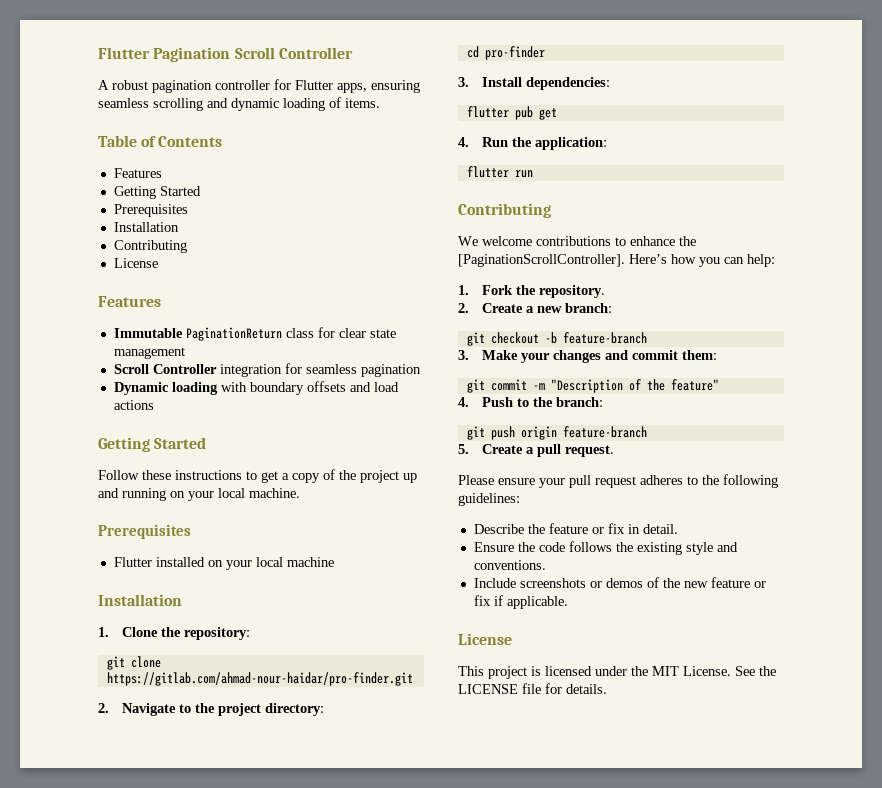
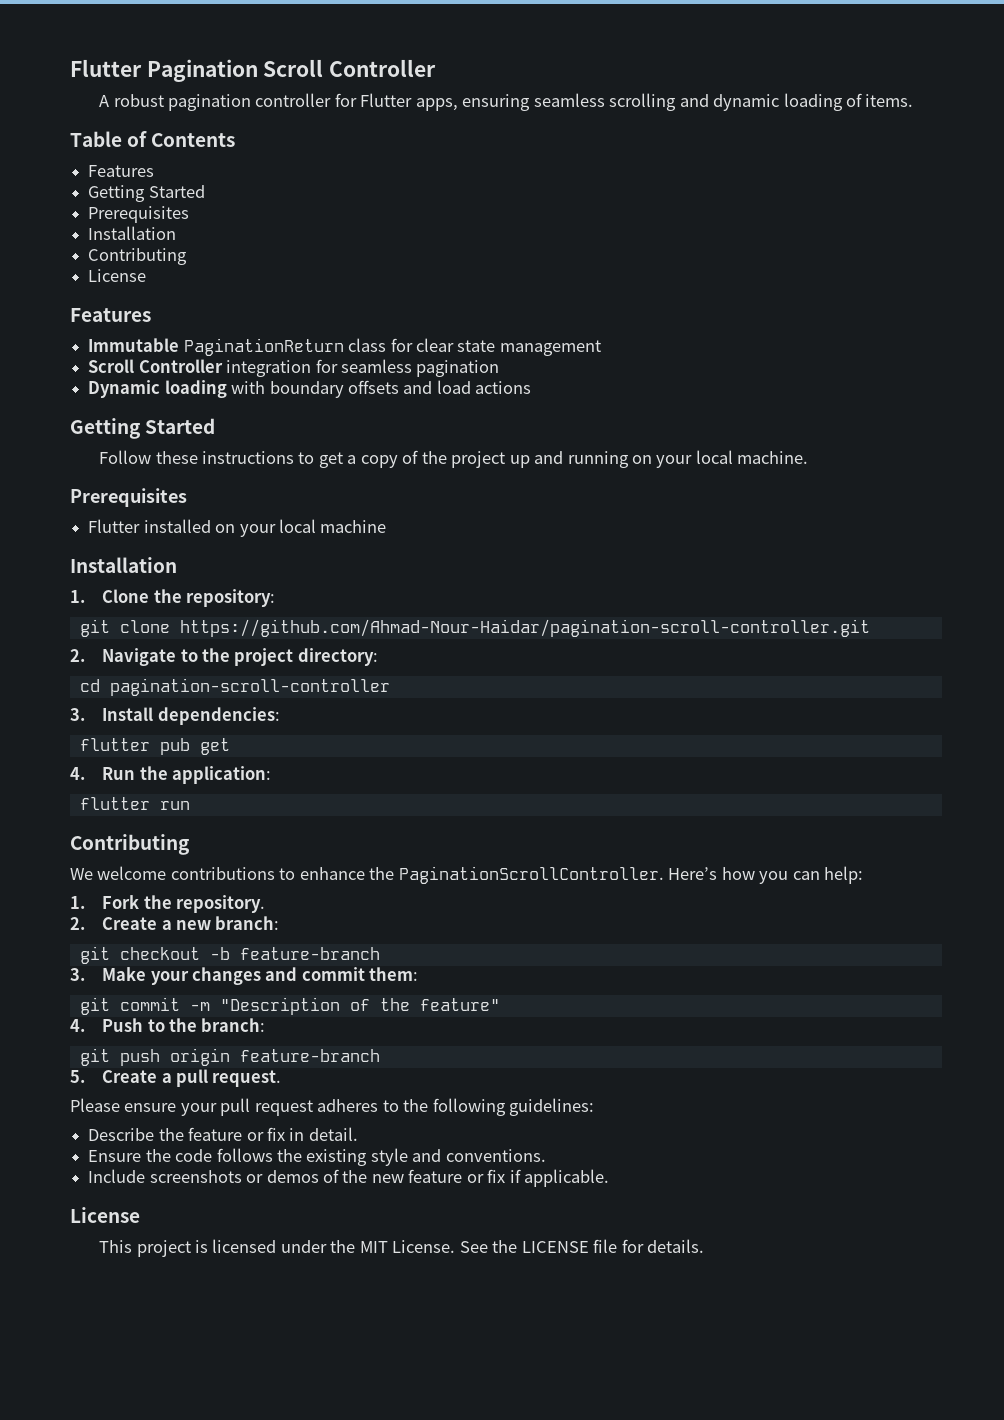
- git clone https://gitlab.com/ahmad-nour-haidar/pro-finder.git
+ git clone https://github.com/Ahmad-Nour-Haidar/pagination-scroll-controller.git
- cd pro-finder
+ cd pagination-scroll-controller
- We welcome contributions to enhance the [PaginationScrollController].
+ We welcome contributions to enhance the PaginationScrollController.

